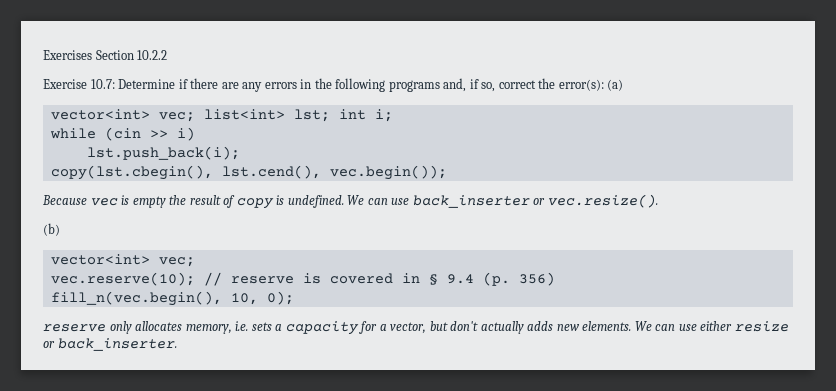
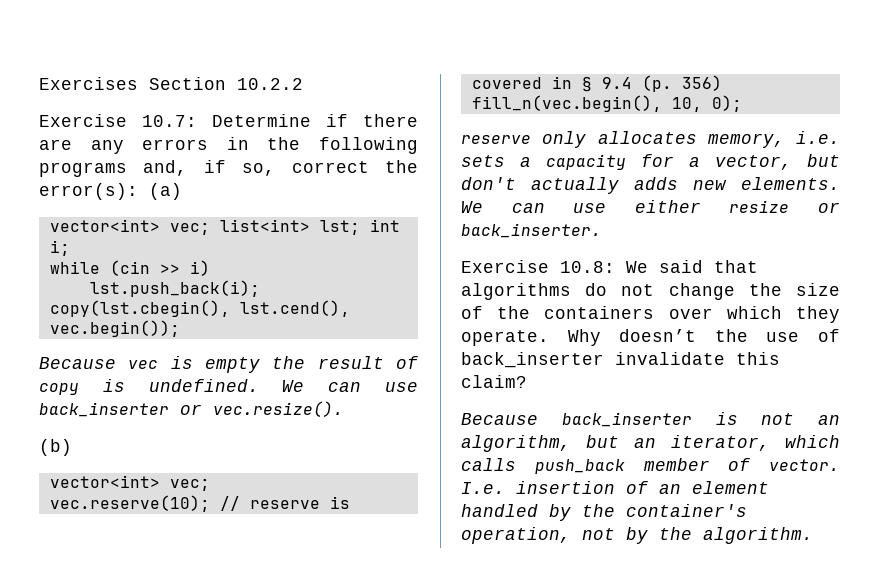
+ Exercise 10.8: We said that algorithms do not change the size of the containers over which they operate. Why doesn’t the use of back_inserter invalidate this claim?
+ Because back_inserter is not an algorithm, but an iterator, which calls push_back member of vector. I.e. insertion of an element handled by the container's operation, not by the algorithm.

